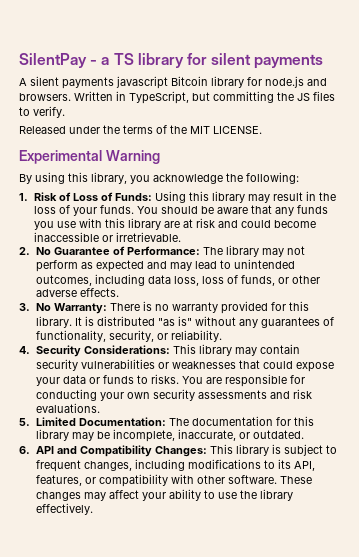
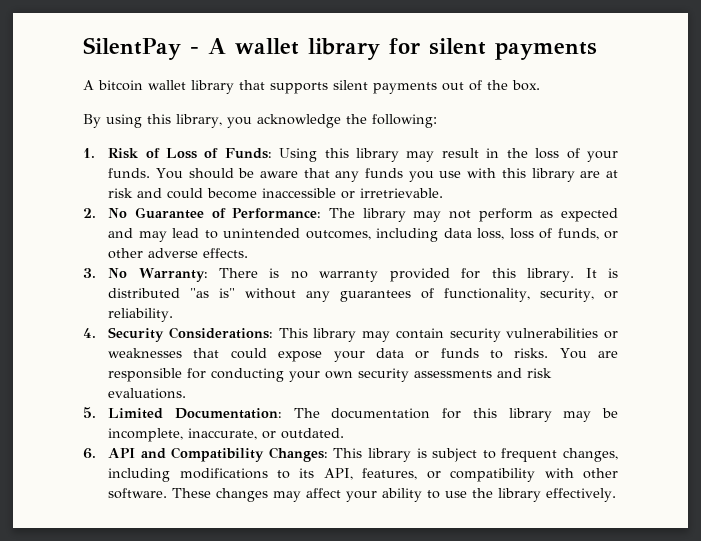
- SilentPay - a TS library for silent payments
+ SilentPay - A wallet library for silent payments
- A silent payments javascript Bitcoin library for node.js and browsers. Written in TypeScript, but committing the JS files to verify.
- Released under the terms of the MIT LICENSE.
- Experimental Warning
+ A bitcoin wallet library that supports silent payments out of the box.

